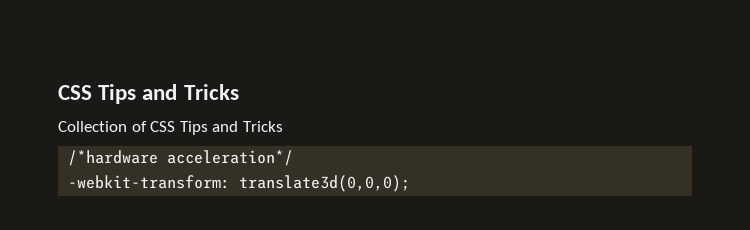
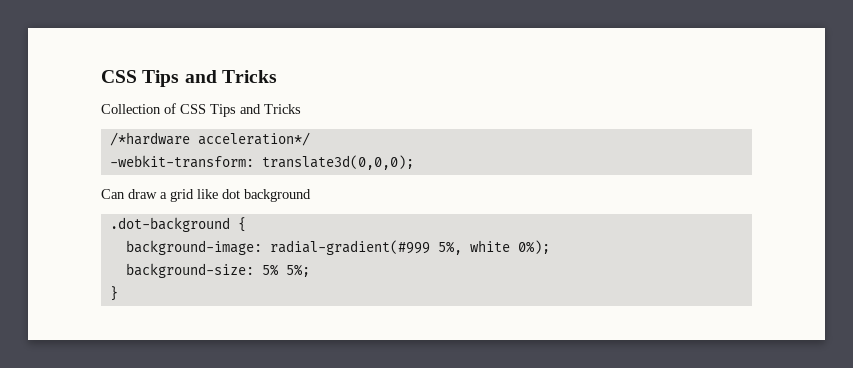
+ Can draw a grid like dot background
+ .dot-background {
+ background-image: radial-gradient(#999 5%, white 0%);
+ background-size: 5% 5%;
+ }

